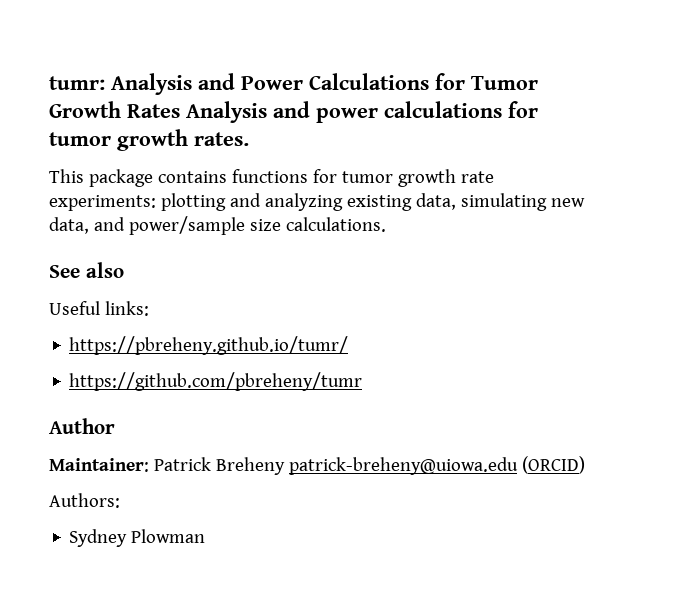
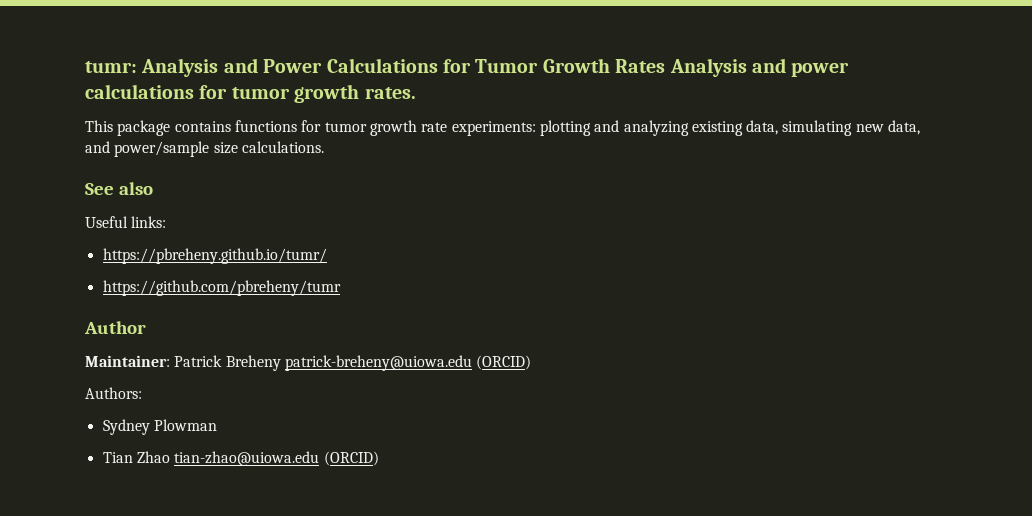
+ Tian Zhao tian-zhao@uiowa.edu (ORCID)

